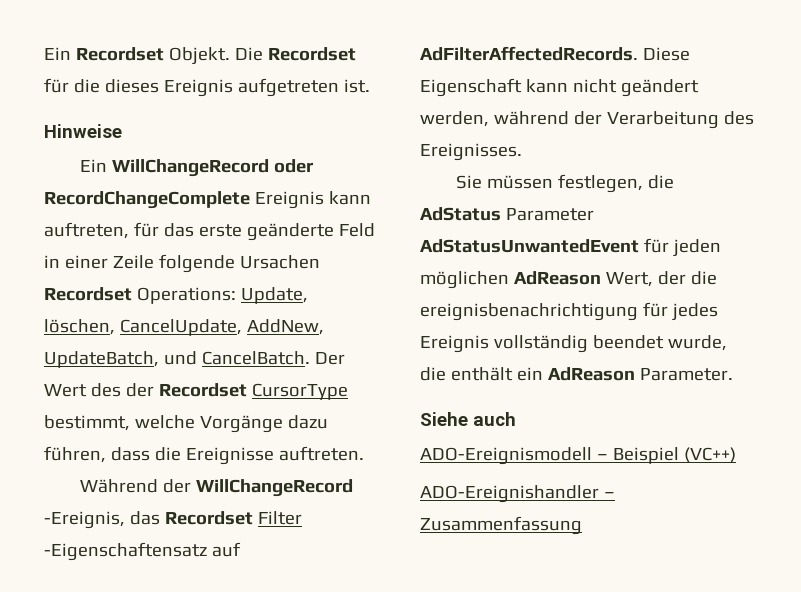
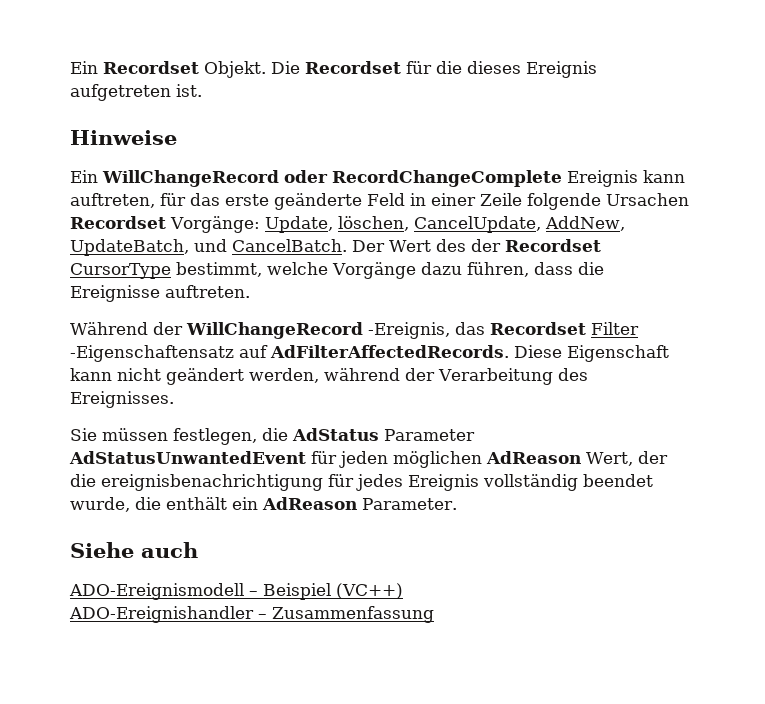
- Ein WillChangeRecord oder RecordChangeComplete Ereignis kann auftreten, für das erste geänderte Feld in einer Zeile folgende Ursachen Recordset Operations: Update, löschen, CancelUpdate, AddNew, UpdateBatch, und CancelBatch.
+ Ein WillChangeRecord oder RecordChangeComplete Ereignis kann auftreten, für das erste geänderte Feld in einer Zeile folgende Ursachen Recordset Vorgänge: Update, löschen, CancelUpdate, AddNew, UpdateBatch, und CancelBatch.

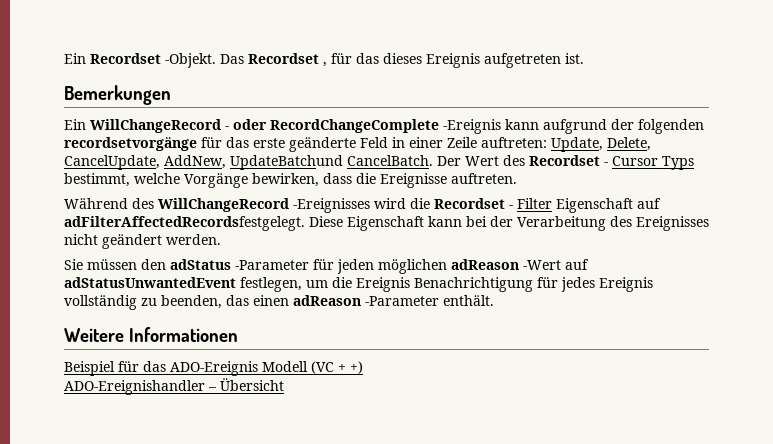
- Ein Recordset Objekt. Die Recordset für die dieses Ereignis aufgetreten ist.
+ Ein Recordset -Objekt. Das Recordset , für das dieses Ereignis aufgetreten ist.
- Hinweise
+ Bemerkungen
- Ein WillChangeRecord oder RecordChangeComplete Ereignis kann auftreten, für das erste geänderte Feld in einer Zeile folgende Ursachen Recordset Vorgänge: Update, löschen, CancelUpdate, AddNew, UpdateBatch, und CancelBatch. Der Wert des der Recordset CursorType bestimmt, welche Vorgänge dazu führen, dass die Ereignisse auftreten.
+ Ein WillChangeRecord - oder RecordChangeComplete -Ereignis kann aufgrund der folgenden recordsetvorgänge für das erste geänderte Feld in einer Zeile auftreten: Update, Delete, CancelUpdate, AddNew, UpdateBatchund CancelBatch. Der Wert des Recordset - Cursor Typs bestimmt, welche Vorgänge bewirken, dass die Ereignisse auftreten.
- Während der WillChangeRecord -Ereignis, das Recordset Filter -Eigenschaftensatz auf AdFilterAffectedRecords. Diese Eigenschaft kann nicht geändert werden, während der Verarbeitung des Ereignisses.
- Sie müssen festlegen, die AdStatus Parameter AdStatusUnwantedEvent für jeden möglichen AdReason Wert, der die ereignisbenachrichtigung für jedes Ereignis vollständig beendet wurde, die enthält ein AdReason Parameter.
- Siehe auch
- ADO-Ereignismodell – Beispiel (VC++)
+ Während des WillChangeRecord -Ereignisses wird die Recordset - Filter Eigenschaft auf adFilterAffectedRecordsfestgelegt. Diese Eigenschaft kann bei der Verarbeitung des Ereignisses nicht geändert werden.
+ Sie müssen den adStatus -Parameter für jeden möglichen adReason -Wert auf adStatusUnwantedEvent festlegen, um die Ereignis Benachrichtigung für jedes Ereignis vollständig zu beenden, das einen adReason -Parameter enthält.
+ Weitere Informationen
+ Beispiel für das ADO-Ereignis Modell (VC + +)
- ADO-Ereignishandler – Zusammenfassung
+ ADO-Ereignishandler – Übersicht

